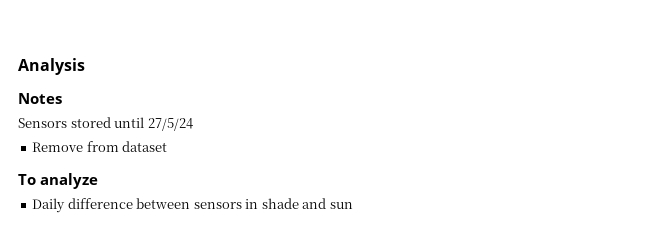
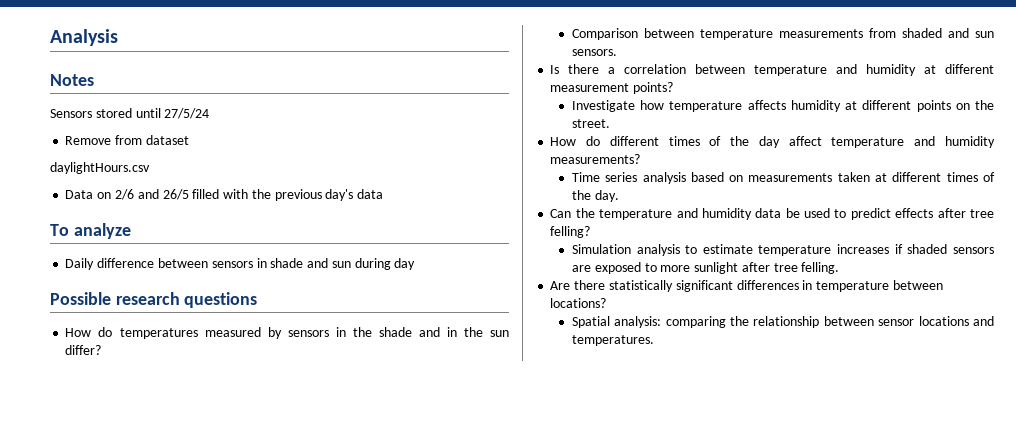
+ daylightHours.csv
+ Data on 2/6 and 26/5 filled with the previous day's data
- Daily difference between sensors in shade and sun
+ Daily difference between sensors in shade and sun during day
+ Possible research questions
+ How do temperatures measured by sensors in the shade and in the sun differ?
+ Comparison between temperature measurements from shaded and sun sensors.
+ Is there a correlation between temperature and humidity at different measurement points?
+ Investigate how temperature affects humidity at different points on the street.
+ How do different times of the day affect temperature and humidity measurements?
+ Time series analysis based on measurements taken at different times of the day.
+ Can the temperature and humidity data be used to predict effects after tree felling?
+ Simulation analysis to estimate temperature increases if shaded sensors are exposed to more sunlight after tree felling.
+ Are there statistically significant differences in temperature between locations?
+ Spatial analysis: comparing the relationship between sensor locations and temperatures.

